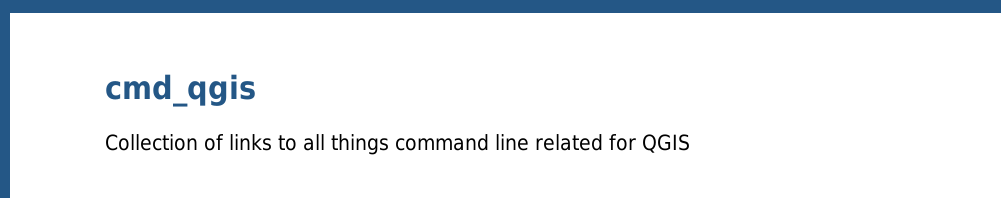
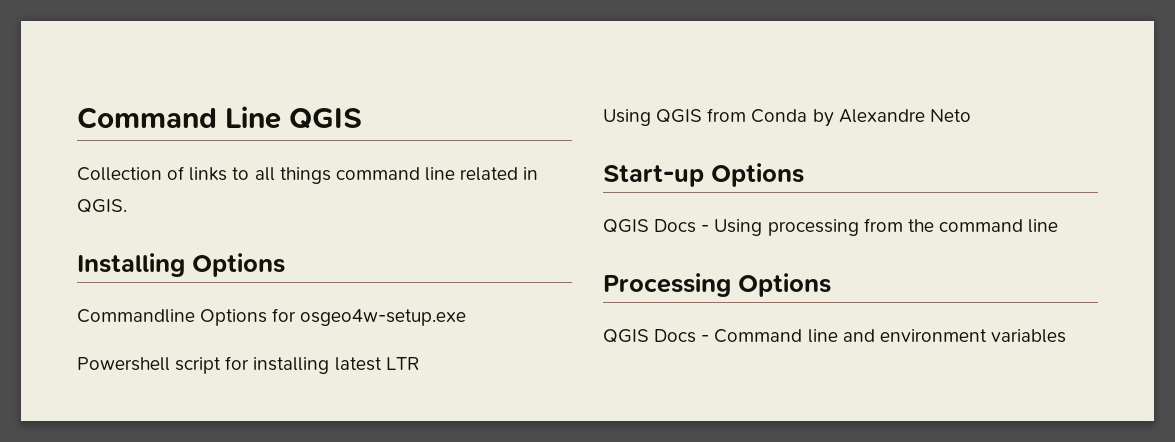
- cmd_qgis
+ Command Line QGIS
- Collection of links to all things command line related for QGIS
+ Collection of links to all things command line related in QGIS.
+ Installing Options
+ Commandline Options for osgeo4w-setup.exe
+ Powershell script for installing latest LTR
+ Using QGIS from Conda by Alexandre Neto
+ Start-up Options
+ QGIS Docs - Using processing from the command line
+ Processing Options
+ QGIS Docs - Command line and environment variables

